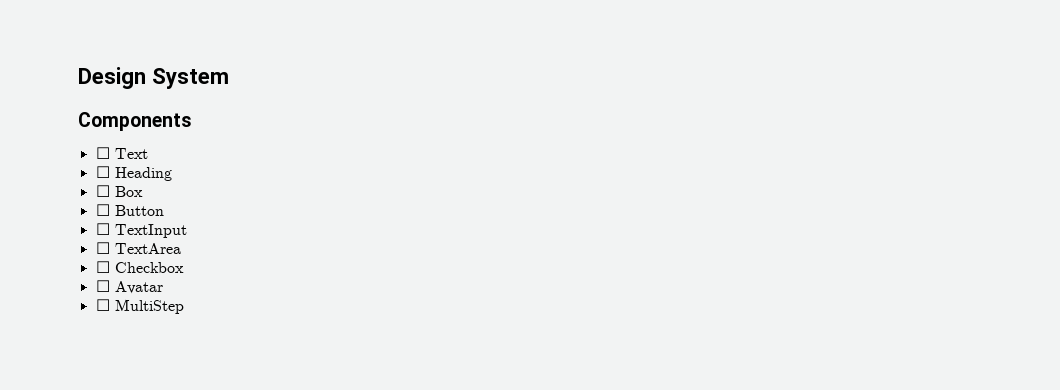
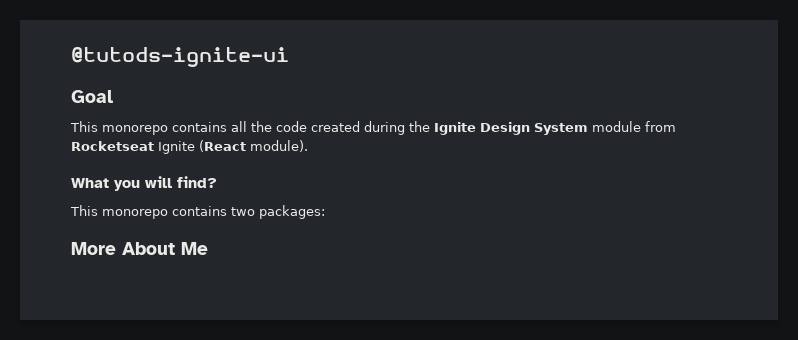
- Design System
- Components
- ☐ Text
- ☐ Heading
- ☐ Box
- ☐ Button
- ☐ TextInput
- ☐ TextArea
- ☐ Checkbox
- ☐ Avatar
- ☐ MultiStep
+ @tutods-ignite-ui
+ Goal
+ This monorepo contains all the code created during the Ignite Design System module from Rocketseat Ignite (React module).
+ What you will find?
+ This monorepo contains two packages:
+ More About Me

